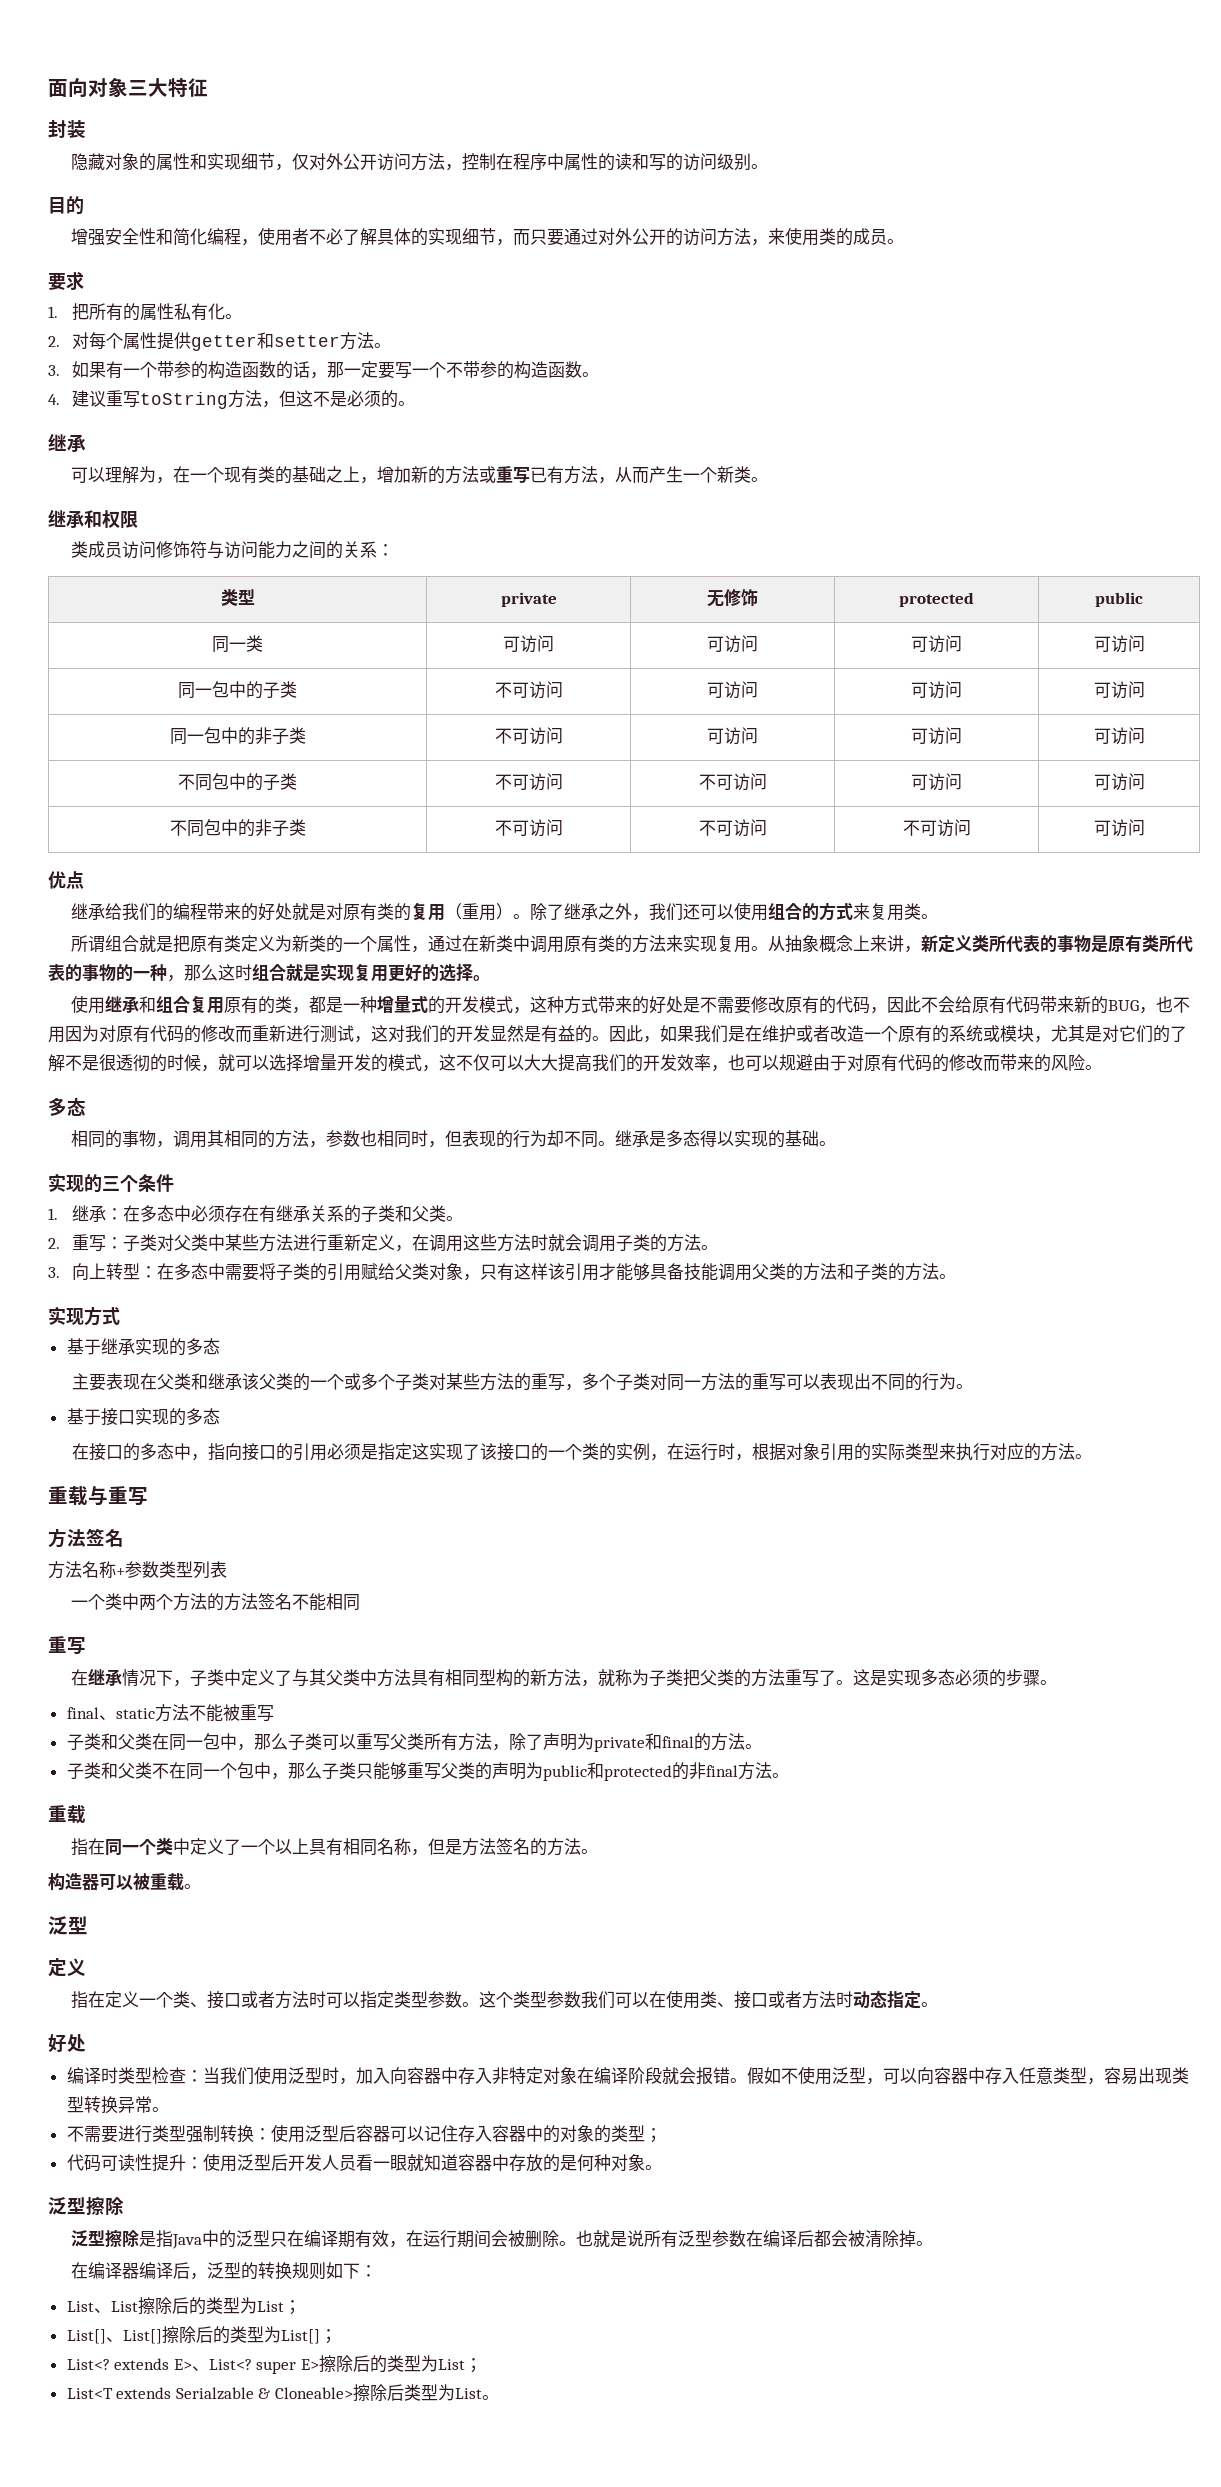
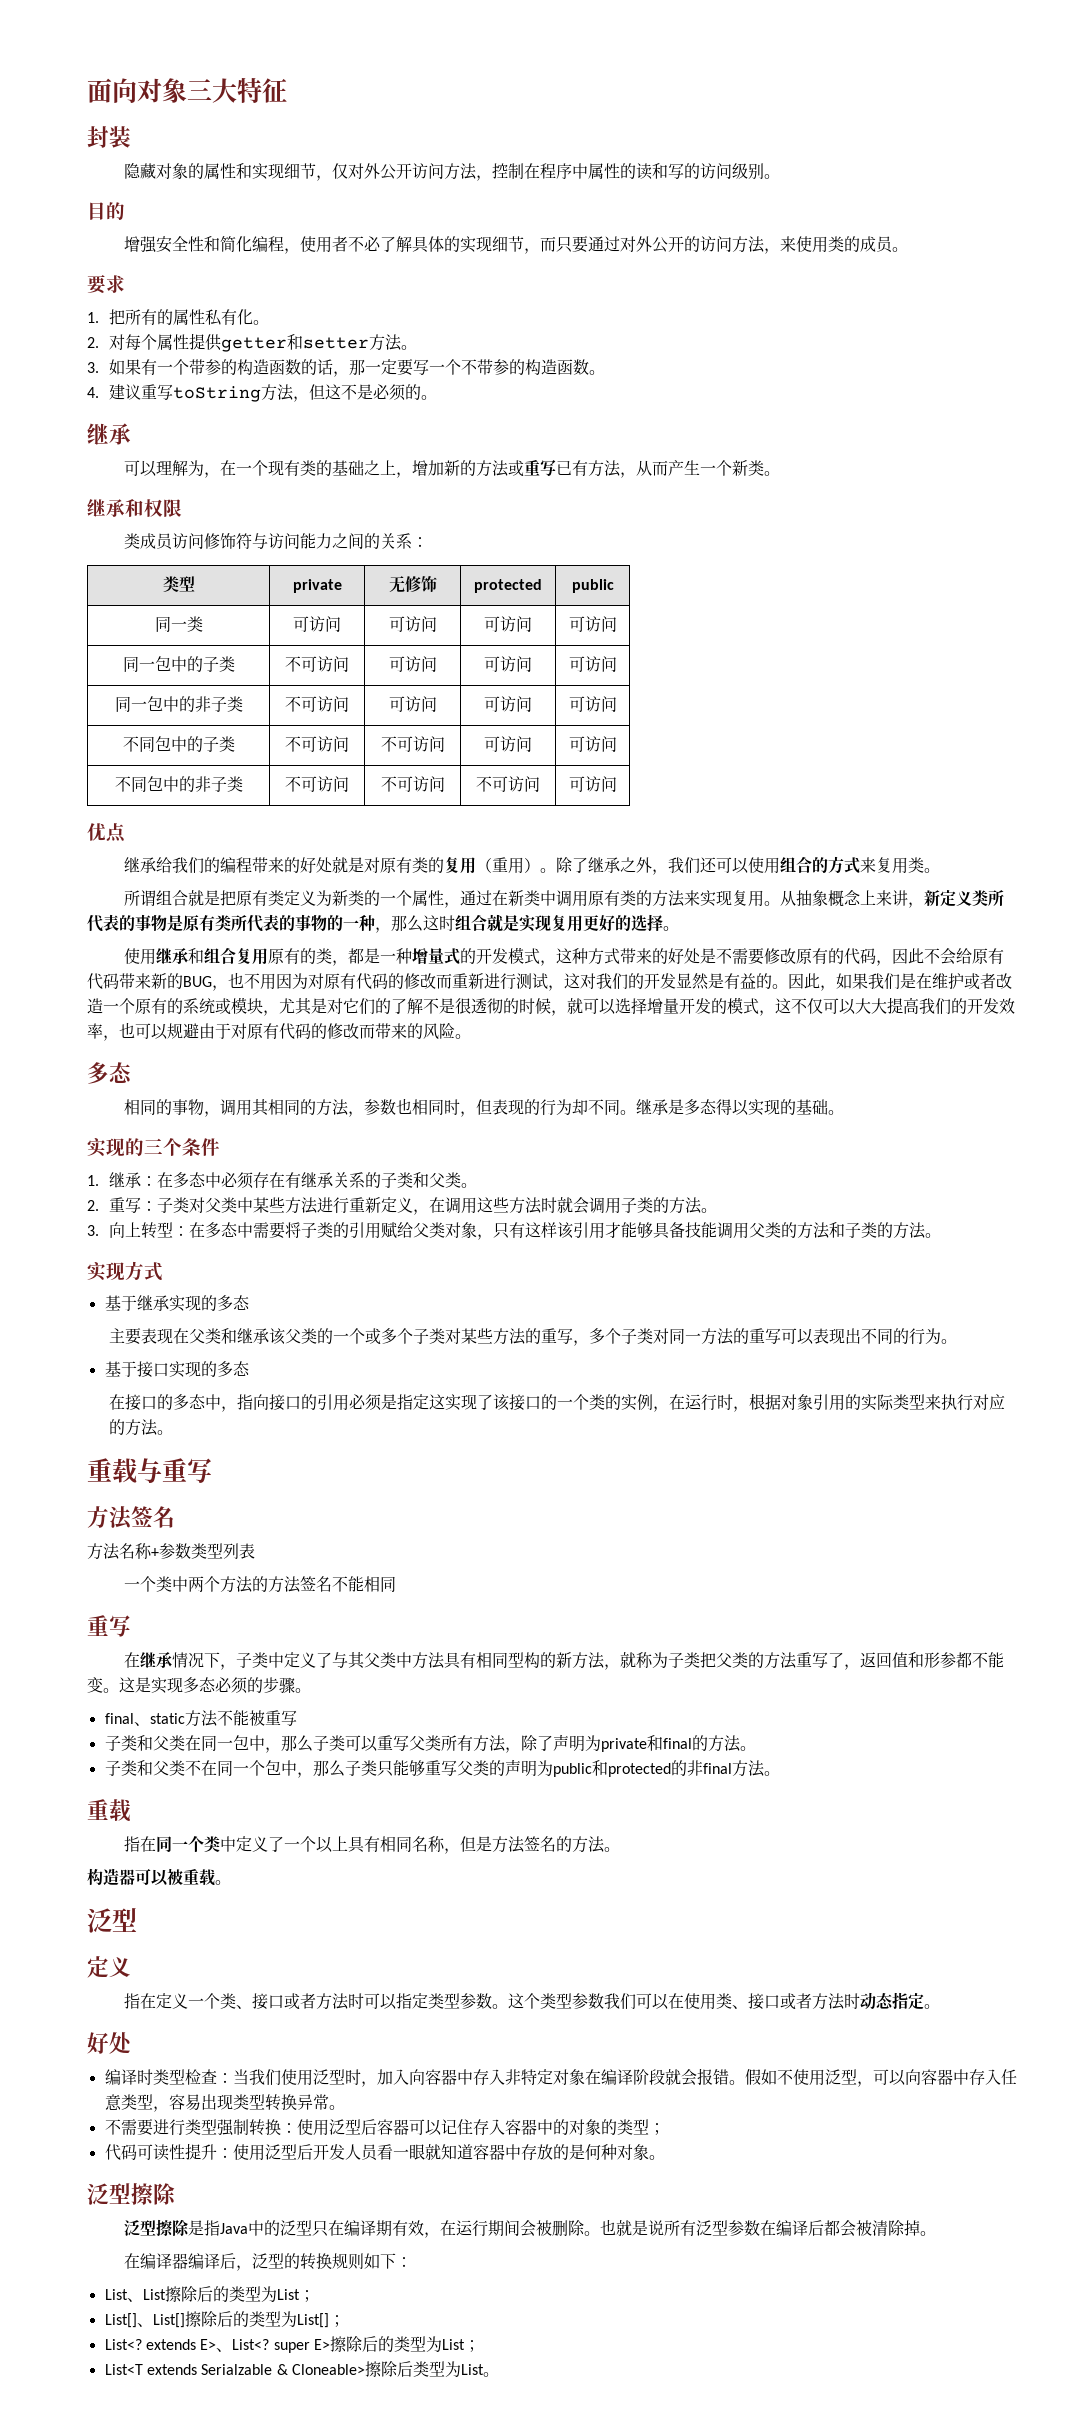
- 在继承情况下，子类中定义了与其父类中方法具有相同型构的新方法，就称为子类把父类的方法重写了。
+ 在继承情况下，子类中定义了与其父类中方法具有相同型构的新方法，就称为子类把父类的方法重写了，返回值和形参都不能变。

